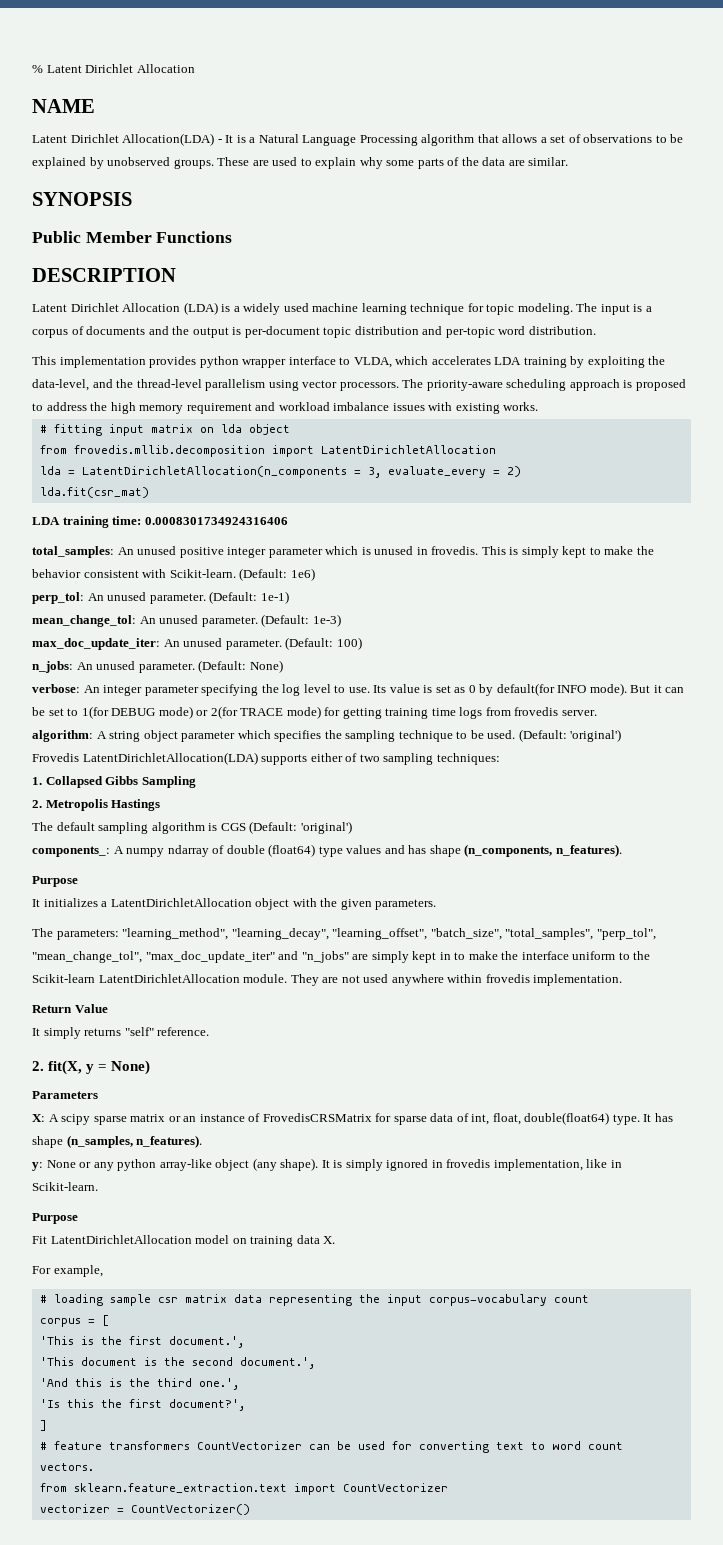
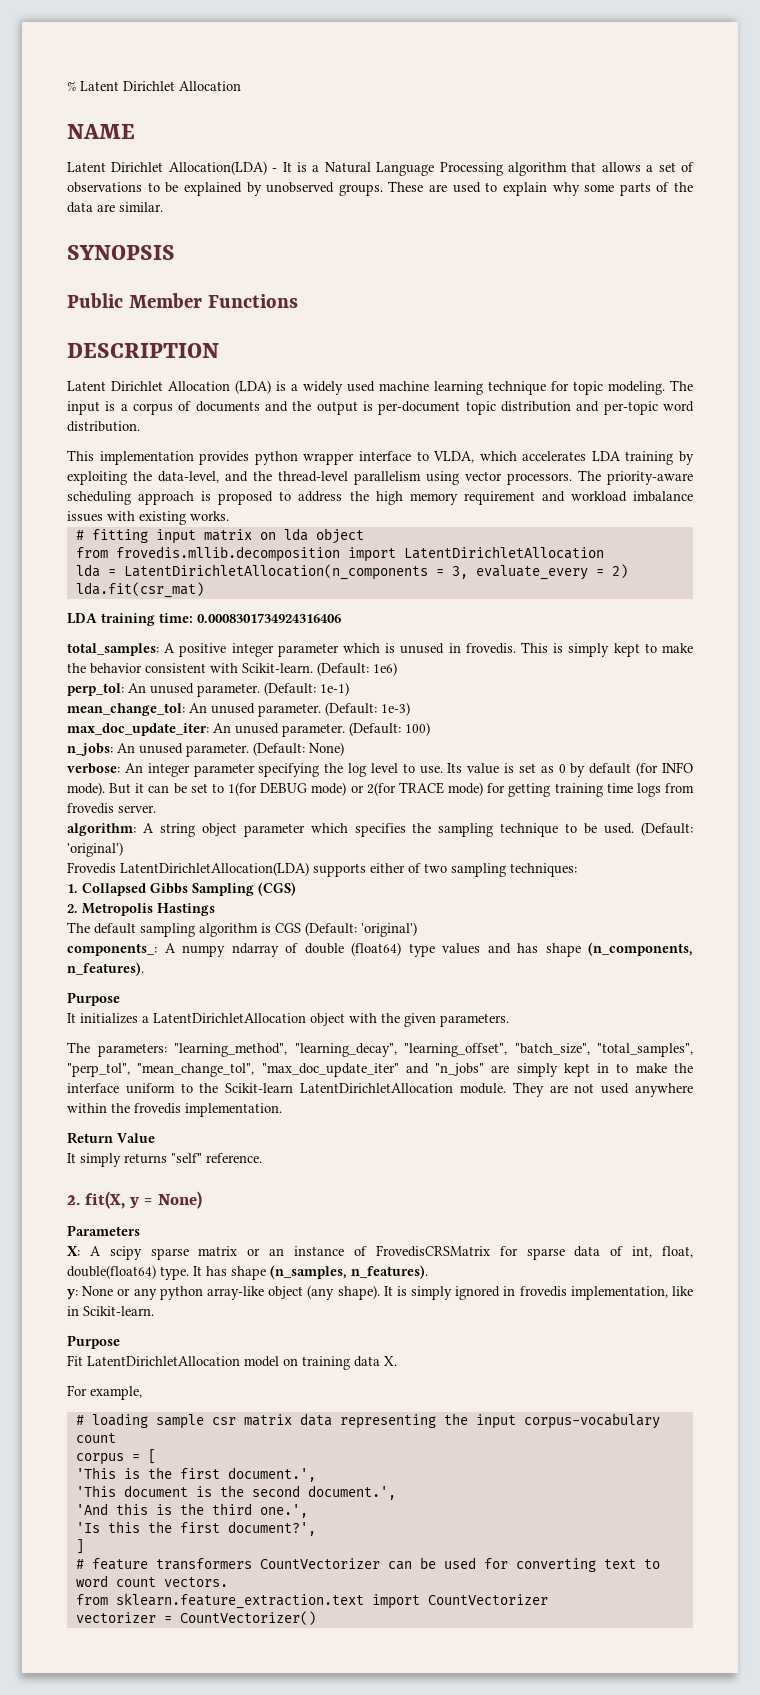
- total_samples: An unused positive integer parameter which is unused in frovedis.
+ total_samples: A positive integer parameter which is unused in frovedis.
- Its value is set as 0 by default(for INFO mode).
+ Its value is set as 0 by default (for INFO mode).
- 1. Collapsed Gibbs Sampling
+ 1. Collapsed Gibbs Sampling (CGS)
- They are not used anywhere within frovedis implementation.
+ They are not used anywhere within the frovedis implementation.

